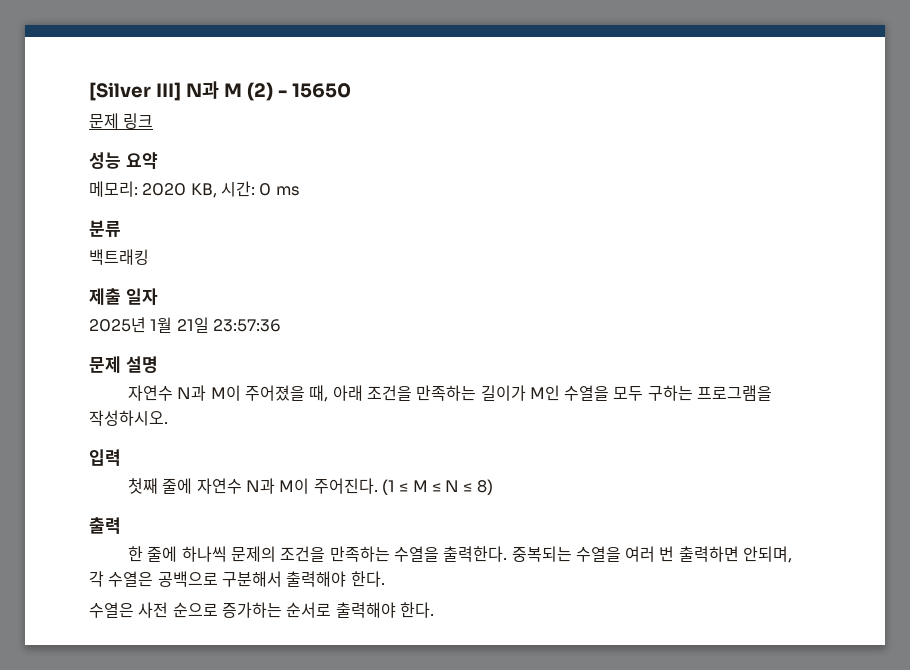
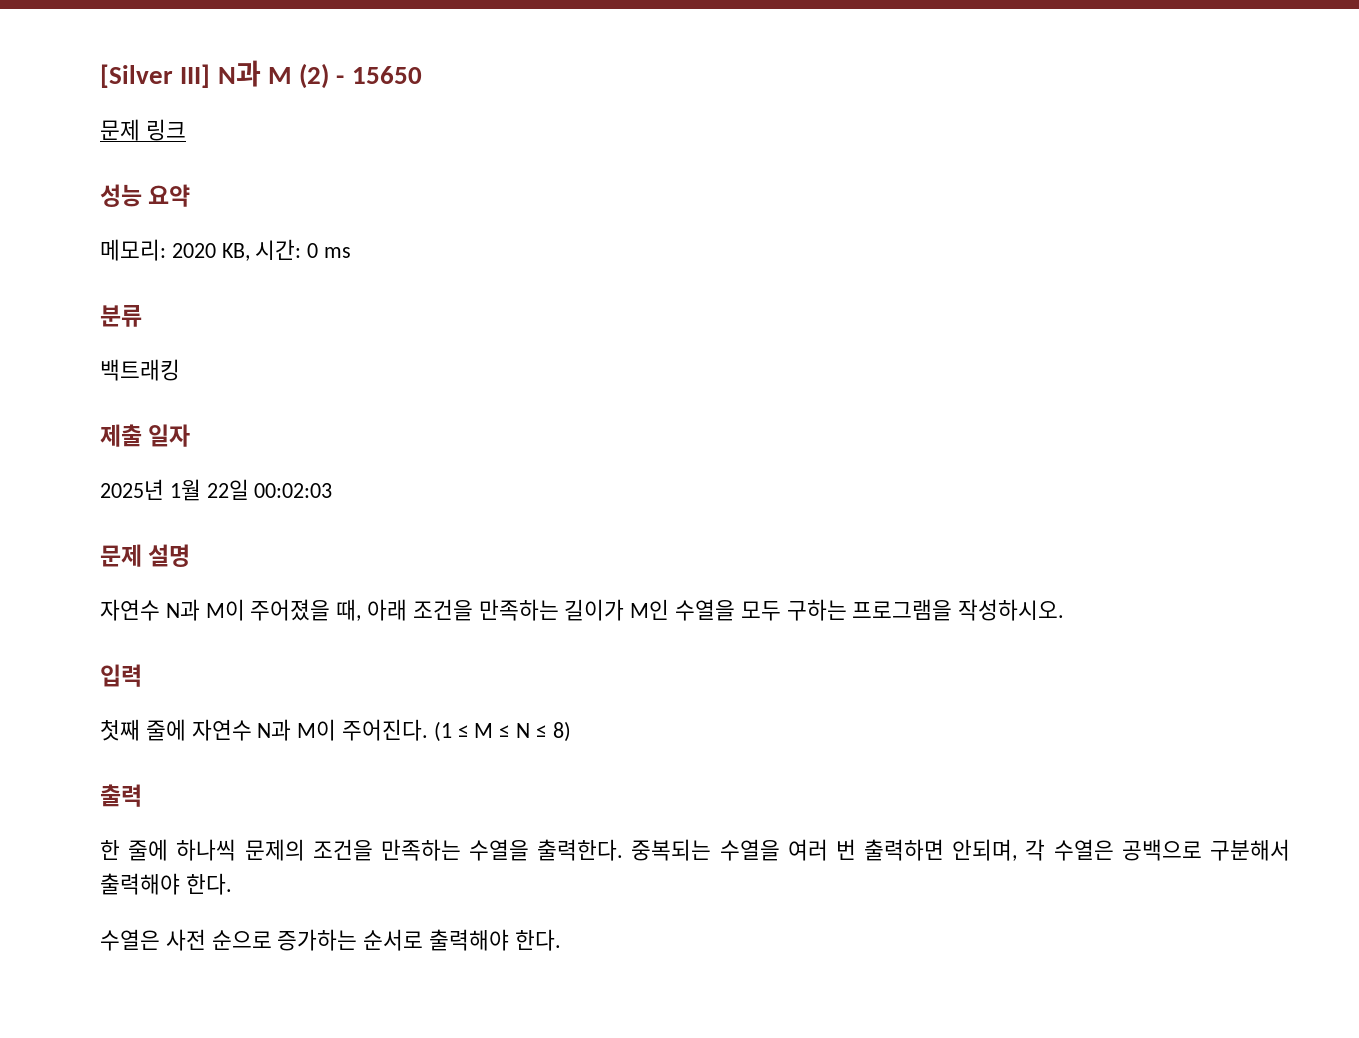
- 2025년 1월 21일 23:57:36
+ 2025년 1월 22일 00:02:03

